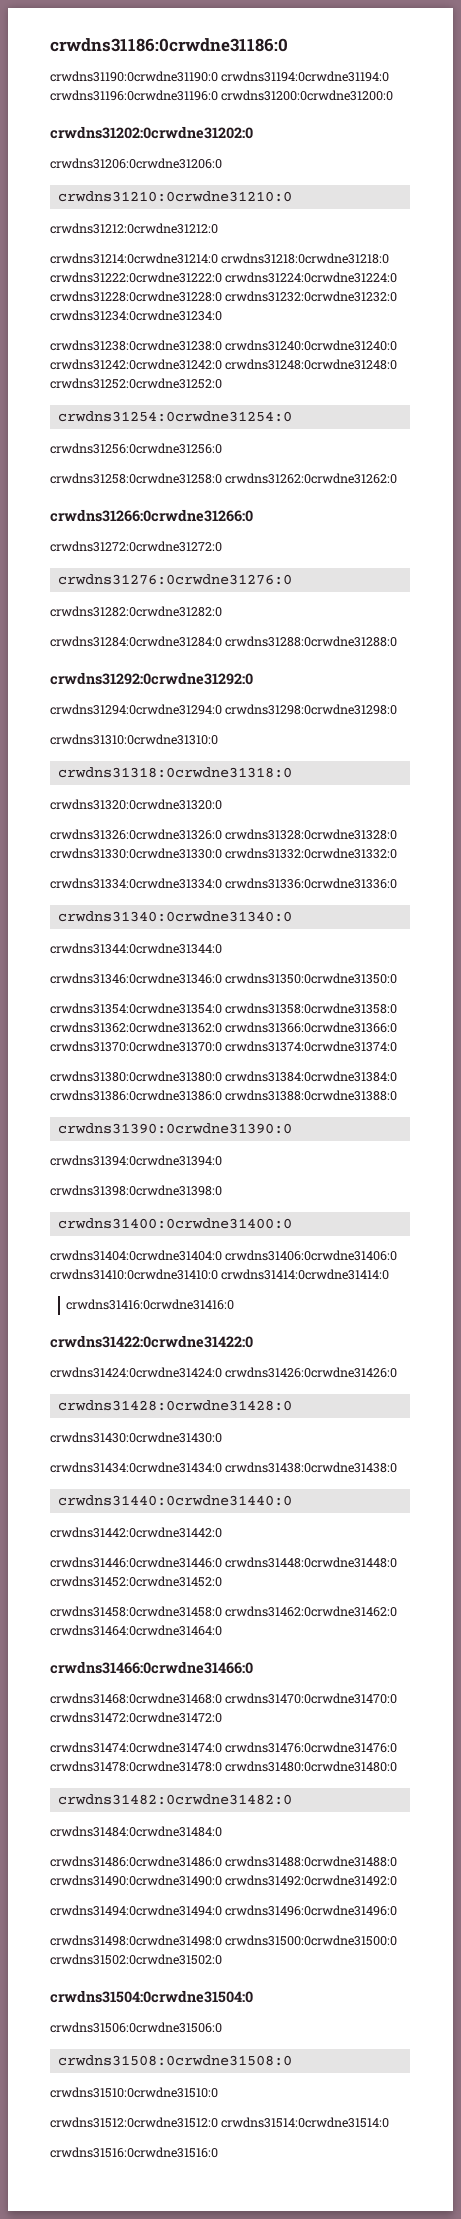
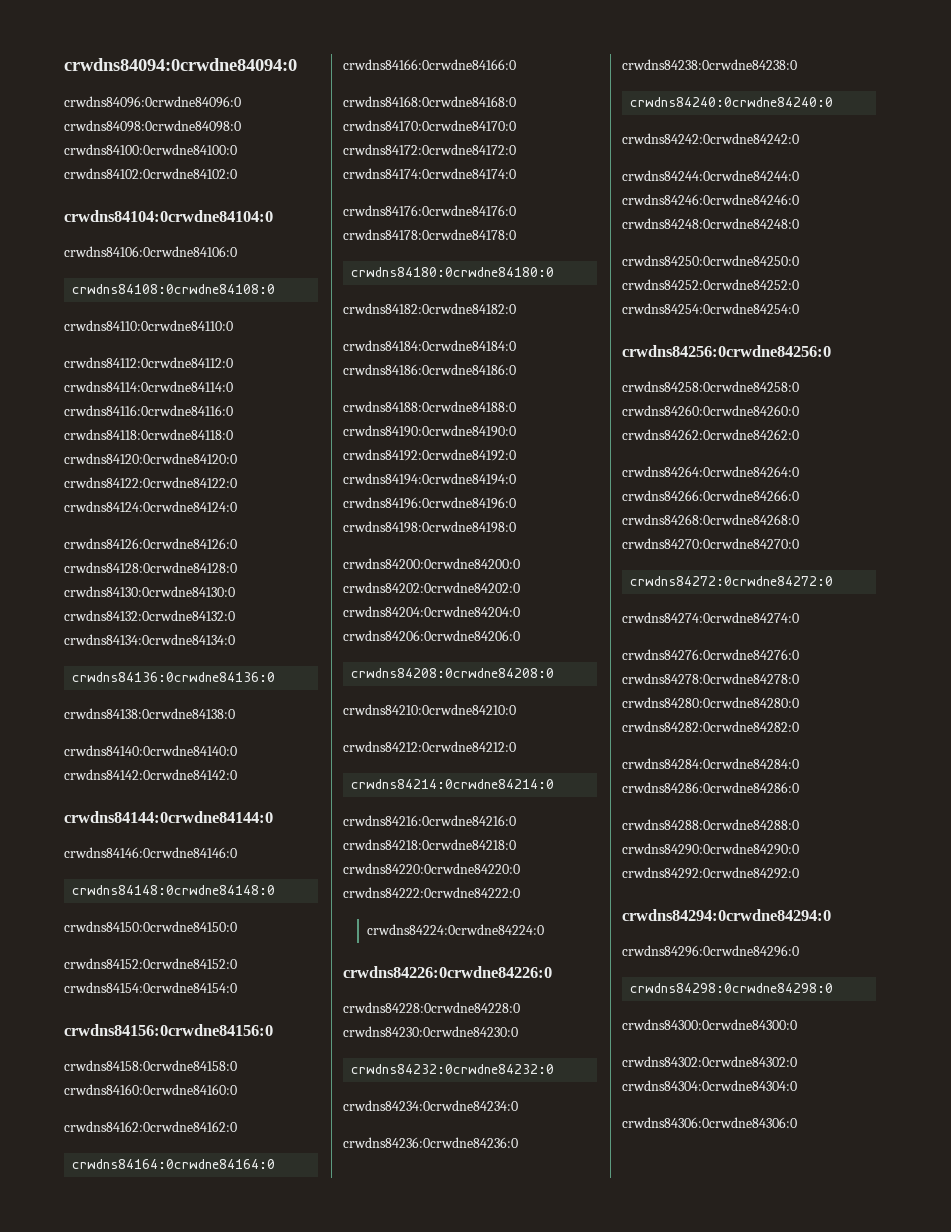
- crwdns31186:0crwdne31186:0
- crwdns31190:0crwdne31190:0 crwdns31194:0crwdne31194:0 crwdns31196:0crwdne31196:0 crwdns31200:0crwdne31200:0
- crwdns31202:0crwdne31202:0
- crwdns31206:0crwdne31206:0
- crwdns31210:0crwdne31210:0
- crwdns31212:0crwdne31212:0
- crwdns31214:0crwdne31214:0 crwdns31218:0crwdne31218:0 crwdns31222:0crwdne31222:0 crwdns31224:0crwdne31224:0 crwdns31228:0crwdne31228:0 crwdns31232:0crwdne31232:0 crwdns31234:0crwdne31234:0
- crwdns31238:0crwdne31238:0 crwdns31240:0crwdne31240:0 crwdns31242:0crwdne31242:0 crwdns31248:0crwdne31248:0 crwdns31252:0crwdne31252:0
- crwdns31254:0crwdne31254:0
- crwdns31256:0crwdne31256:0
- crwdns31258:0crwdne31258:0 crwdns31262:0crwdne31262:0
- crwdns31266:0crwdne31266:0
- crwdns31272:0crwdne31272:0
- crwdns31276:0crwdne31276:0
- crwdns31282:0crwdne31282:0
- crwdns31284:0crwdne31284:0 crwdns31288:0crwdne31288:0
- crwdns31292:0crwdne31292:0
- crwdns31294:0crwdne31294:0 crwdns31298:0crwdne31298:0
- crwdns31310:0crwdne31310:0
- crwdns31318:0crwdne31318:0
- crwdns31320:0crwdne31320:0
- crwdns31326:0crwdne31326:0 crwdns31328:0crwdne31328:0 crwdns31330:0crwdne31330:0 crwdns31332:0crwdne31332:0
- crwdns31334:0crwdne31334:0 crwdns31336:0crwdne31336:0
- crwdns31340:0crwdne31340:0
- crwdns31344:0crwdne31344:0
- crwdns31346:0crwdne31346:0 crwdns31350:0crwdne31350:0
- crwdns31354:0crwdne31354:0 crwdns31358:0crwdne31358:0 crwdns31362:0crwdne31362:0 crwdns31366:0crwdne31366:0 crwdns31370:0crwdne31370:0 crwdns31374:0crwdne31374:0
- crwdns31380:0crwdne31380:0 crwdns31384:0crwdne31384:0 crwdns31386:0crwdne31386:0 crwdns31388:0crwdne31388:0
- crwdns31390:0crwdne31390:0
- crwdns31394:0crwdne31394:0
- crwdns31398:0crwdne31398:0
- crwdns31400:0crwdne31400:0
- crwdns31404:0crwdne31404:0 crwdns31406:0crwdne31406:0 crwdns31410:0crwdne31410:0 crwdns31414:0crwdne31414:0
- crwdns31416:0crwdne31416:0
- crwdns31422:0crwdne31422:0
- crwdns31424:0crwdne31424:0 crwdns31426:0crwdne31426:0
- crwdns31428:0crwdne31428:0
- crwdns31430:0crwdne31430:0
- crwdns31434:0crwdne31434:0 crwdns31438:0crwdne31438:0
- crwdns31440:0crwdne31440:0
- crwdns31442:0crwdne31442:0
- crwdns31446:0crwdne31446:0 crwdns31448:0crwdne31448:0 crwdns31452:0crwdne31452:0
- crwdns31458:0crwdne31458:0 crwdns31462:0crwdne31462:0 crwdns31464:0crwdne31464:0
- crwdns31466:0crwdne31466:0
- crwdns31468:0crwdne31468:0 crwdns31470:0crwdne31470:0 crwdns31472:0crwdne31472:0
- crwdns31474:0crwdne31474:0 crwdns31476:0crwdne31476:0 crwdns31478:0crwdne31478:0 crwdns31480:0crwdne31480:0
- crwdns31482:0crwdne31482:0
- crwdns31484:0crwdne31484:0
- crwdns31486:0crwdne31486:0 crwdns31488:0crwdne31488:0 crwdns31490:0crwdne31490:0 crwdns31492:0crwdne31492:0
- crwdns31494:0crwdne31494:0 crwdns31496:0crwdne31496:0
- crwdns31498:0crwdne31498:0 crwdns31500:0crwdne31500:0 crwdns31502:0crwdne31502:0
- crwdns31504:0crwdne31504:0
- crwdns31506:0crwdne31506:0
- crwdns31508:0crwdne31508:0
- crwdns31510:0crwdne31510:0
- crwdns31512:0crwdne31512:0 crwdns31514:0crwdne31514:0
- crwdns31516:0crwdne31516:0
+ crwdns84094:0crwdne84094:0
+ crwdns84096:0crwdne84096:0 crwdns84098:0crwdne84098:0 crwdns84100:0crwdne84100:0 crwdns84102:0crwdne84102:0
+ crwdns84104:0crwdne84104:0
+ crwdns84106:0crwdne84106:0
+ crwdns84108:0crwdne84108:0
+ crwdns84110:0crwdne84110:0
+ crwdns84112:0crwdne84112:0 crwdns84114:0crwdne84114:0 crwdns84116:0crwdne84116:0 crwdns84118:0crwdne84118:0 crwdns84120:0crwdne84120:0 crwdns84122:0crwdne84122:0 crwdns84124:0crwdne84124:0
+ crwdns84126:0crwdne84126:0 crwdns84128:0crwdne84128:0 crwdns84130:0crwdne84130:0 crwdns84132:0crwdne84132:0 crwdns84134:0crwdne84134:0
+ crwdns84136:0crwdne84136:0
+ crwdns84138:0crwdne84138:0
+ crwdns84140:0crwdne84140:0 crwdns84142:0crwdne84142:0
+ crwdns84144:0crwdne84144:0
+ crwdns84146:0crwdne84146:0
+ crwdns84148:0crwdne84148:0
+ crwdns84150:0crwdne84150:0
+ crwdns84152:0crwdne84152:0 crwdns84154:0crwdne84154:0
+ crwdns84156:0crwdne84156:0
+ crwdns84158:0crwdne84158:0 crwdns84160:0crwdne84160:0
+ crwdns84162:0crwdne84162:0
+ crwdns84164:0crwdne84164:0
+ crwdns84166:0crwdne84166:0
+ crwdns84168:0crwdne84168:0 crwdns84170:0crwdne84170:0 crwdns84172:0crwdne84172:0 crwdns84174:0crwdne84174:0
+ crwdns84176:0crwdne84176:0 crwdns84178:0crwdne84178:0
+ crwdns84180:0crwdne84180:0
+ crwdns84182:0crwdne84182:0
+ crwdns84184:0crwdne84184:0 crwdns84186:0crwdne84186:0
+ crwdns84188:0crwdne84188:0 crwdns84190:0crwdne84190:0 crwdns84192:0crwdne84192:0 crwdns84194:0crwdne84194:0 crwdns84196:0crwdne84196:0 crwdns84198:0crwdne84198:0
+ crwdns84200:0crwdne84200:0 crwdns84202:0crwdne84202:0 crwdns84204:0crwdne84204:0 crwdns84206:0crwdne84206:0
+ crwdns84208:0crwdne84208:0
+ crwdns84210:0crwdne84210:0
+ crwdns84212:0crwdne84212:0
+ crwdns84214:0crwdne84214:0
+ crwdns84216:0crwdne84216:0 crwdns84218:0crwdne84218:0 crwdns84220:0crwdne84220:0 crwdns84222:0crwdne84222:0
+ crwdns84224:0crwdne84224:0
+ crwdns84226:0crwdne84226:0
+ crwdns84228:0crwdne84228:0 crwdns84230:0crwdne84230:0
+ crwdns84232:0crwdne84232:0
+ crwdns84234:0crwdne84234:0
+ crwdns84236:0crwdne84236:0 crwdns84238:0crwdne84238:0
+ crwdns84240:0crwdne84240:0
+ crwdns84242:0crwdne84242:0
+ crwdns84244:0crwdne84244:0 crwdns84246:0crwdne84246:0 crwdns84248:0crwdne84248:0
+ crwdns84250:0crwdne84250:0 crwdns84252:0crwdne84252:0 crwdns84254:0crwdne84254:0
+ crwdns84256:0crwdne84256:0
+ crwdns84258:0crwdne84258:0 crwdns84260:0crwdne84260:0 crwdns84262:0crwdne84262:0
+ crwdns84264:0crwdne84264:0 crwdns84266:0crwdne84266:0 crwdns84268:0crwdne84268:0 crwdns84270:0crwdne84270:0
+ crwdns84272:0crwdne84272:0
+ crwdns84274:0crwdne84274:0
+ crwdns84276:0crwdne84276:0 crwdns84278:0crwdne84278:0 crwdns84280:0crwdne84280:0 crwdns84282:0crwdne84282:0
+ crwdns84284:0crwdne84284:0 crwdns84286:0crwdne84286:0
+ crwdns84288:0crwdne84288:0 crwdns84290:0crwdne84290:0 crwdns84292:0crwdne84292:0
+ crwdns84294:0crwdne84294:0
+ crwdns84296:0crwdne84296:0
+ crwdns84298:0crwdne84298:0
+ crwdns84300:0crwdne84300:0
+ crwdns84302:0crwdne84302:0 crwdns84304:0crwdne84304:0
+ crwdns84306:0crwdne84306:0

